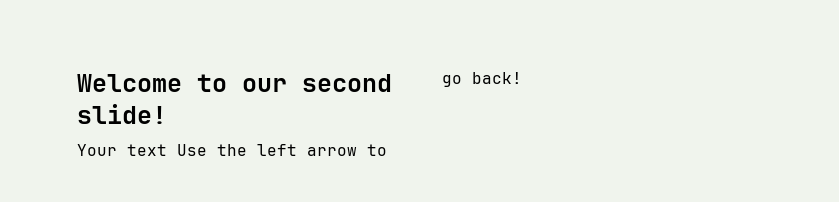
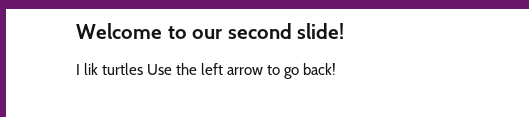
- Your text Use the left arrow to go back!
+ I lik turtles Use the left arrow to go back!

